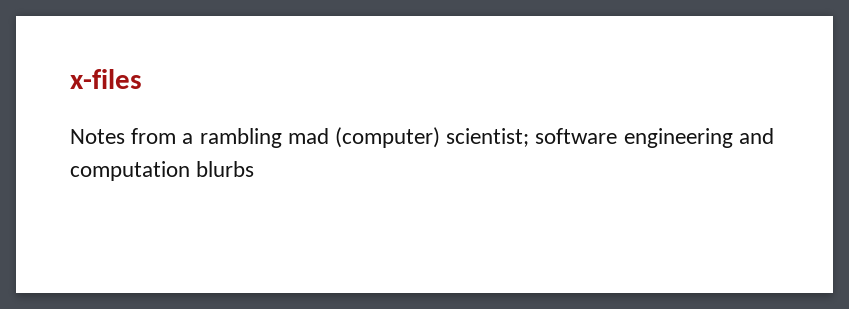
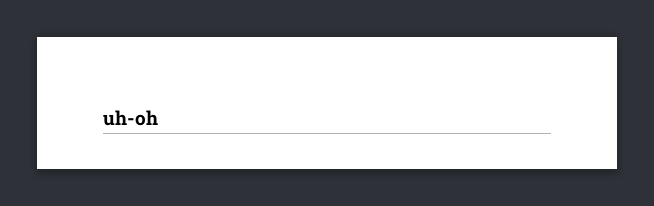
- x-files
- Notes from a rambling mad (computer) scientist; software engineering and computation blurbs
+ uh-oh

